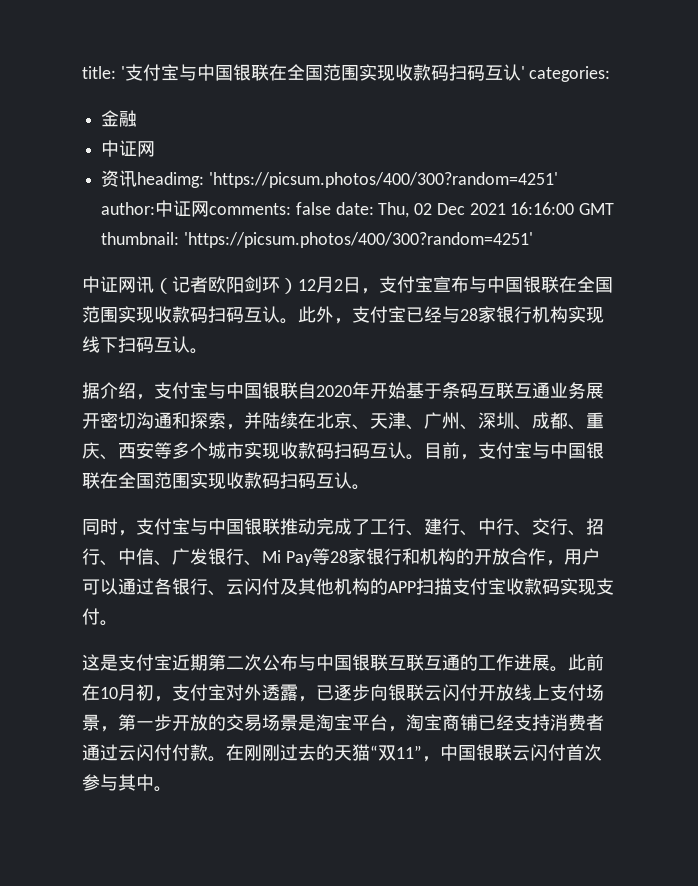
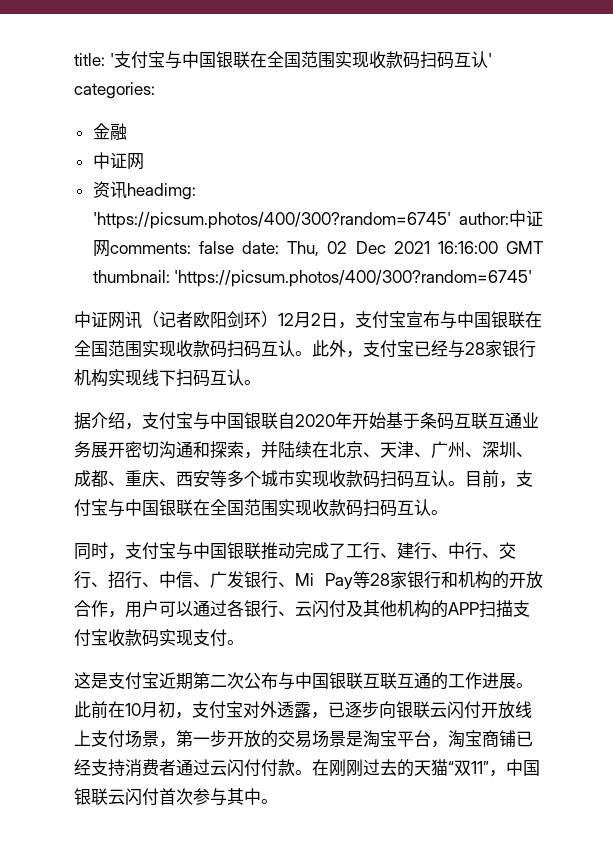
- 资讯headimg: 'https://picsum.photos/400/300?random=4251' author:中证网comments: false date: Thu, 02 Dec 2021 16:16:00 GMT thumbnail: 'https://picsum.photos/400/300?random=4251'
+ 资讯headimg: 'https://picsum.photos/400/300?random=6745' author:中证网comments: false date: Thu, 02 Dec 2021 16:16:00 GMT thumbnail: 'https://picsum.photos/400/300?random=6745'

